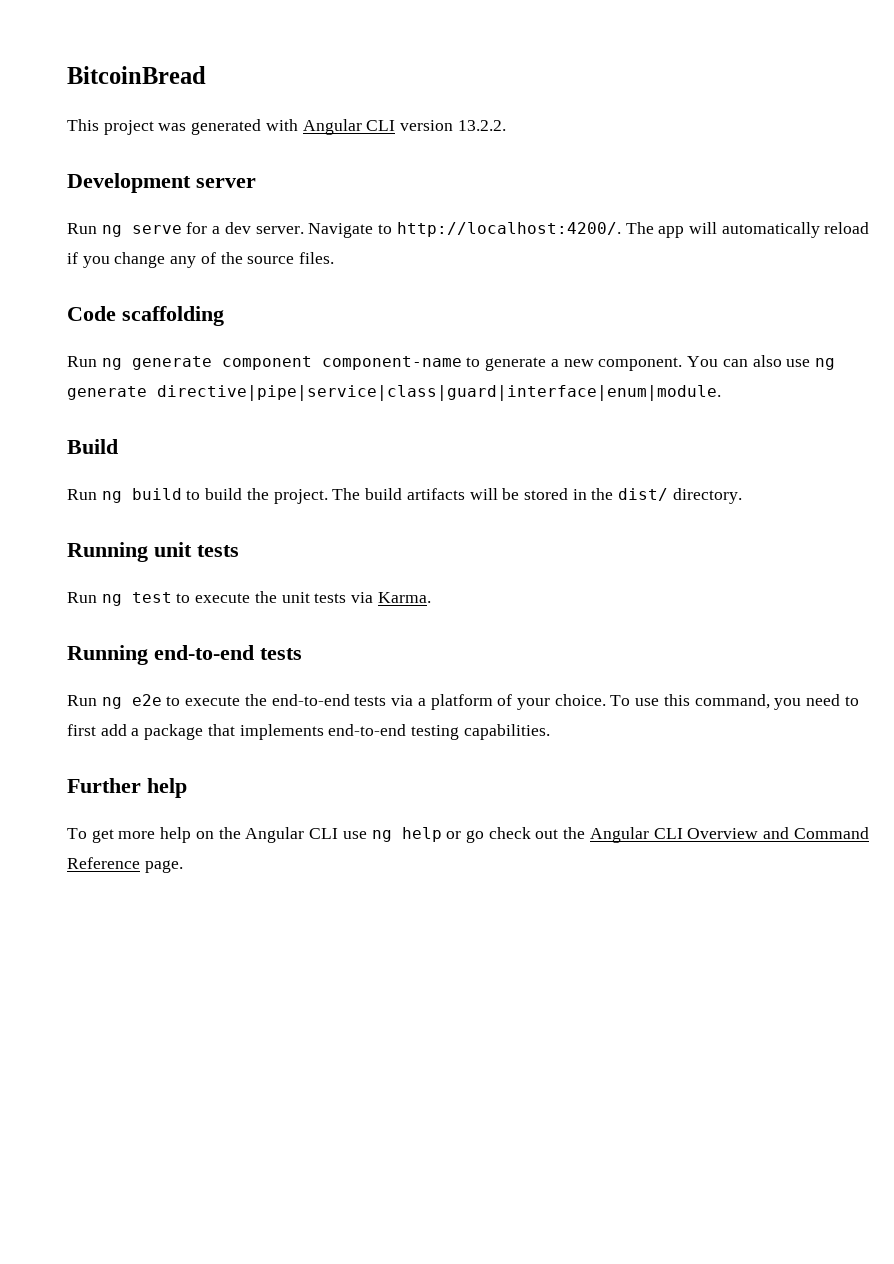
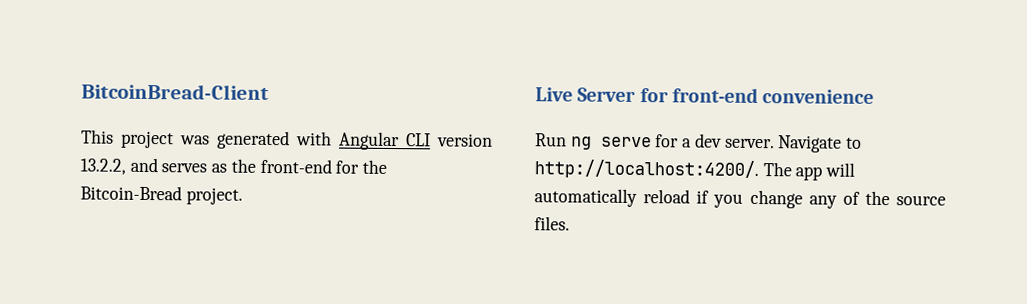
- BitcoinBread
+ BitcoinBread-Client
- This project was generated with Angular CLI version 13.2.2.
- Development server
+ This project was generated with Angular CLI version 13.2.2, and serves as the front-end for the Bitcoin-Bread project.
+ Live Server for front-end convenience
- Code scaffolding
- Run ng generate component component-name to generate a new component. You can also use ng generate directive|pipe|service|class|guard|interface|enum|module.
- Build
- Run ng build to build the project. The build artifacts will be stored in the dist/ directory.
- Running unit tests
- Run ng test to execute the unit tests via Karma.
- Running end-to-end tests
- Run ng e2e to execute the end-to-end tests via a platform of your choice. To use this command, you need to first add a package that implements end-to-end testing capabilities.
- Further help
- To get more help on the Angular CLI use ng help or go check out the Angular CLI Overview and Command Reference page.

